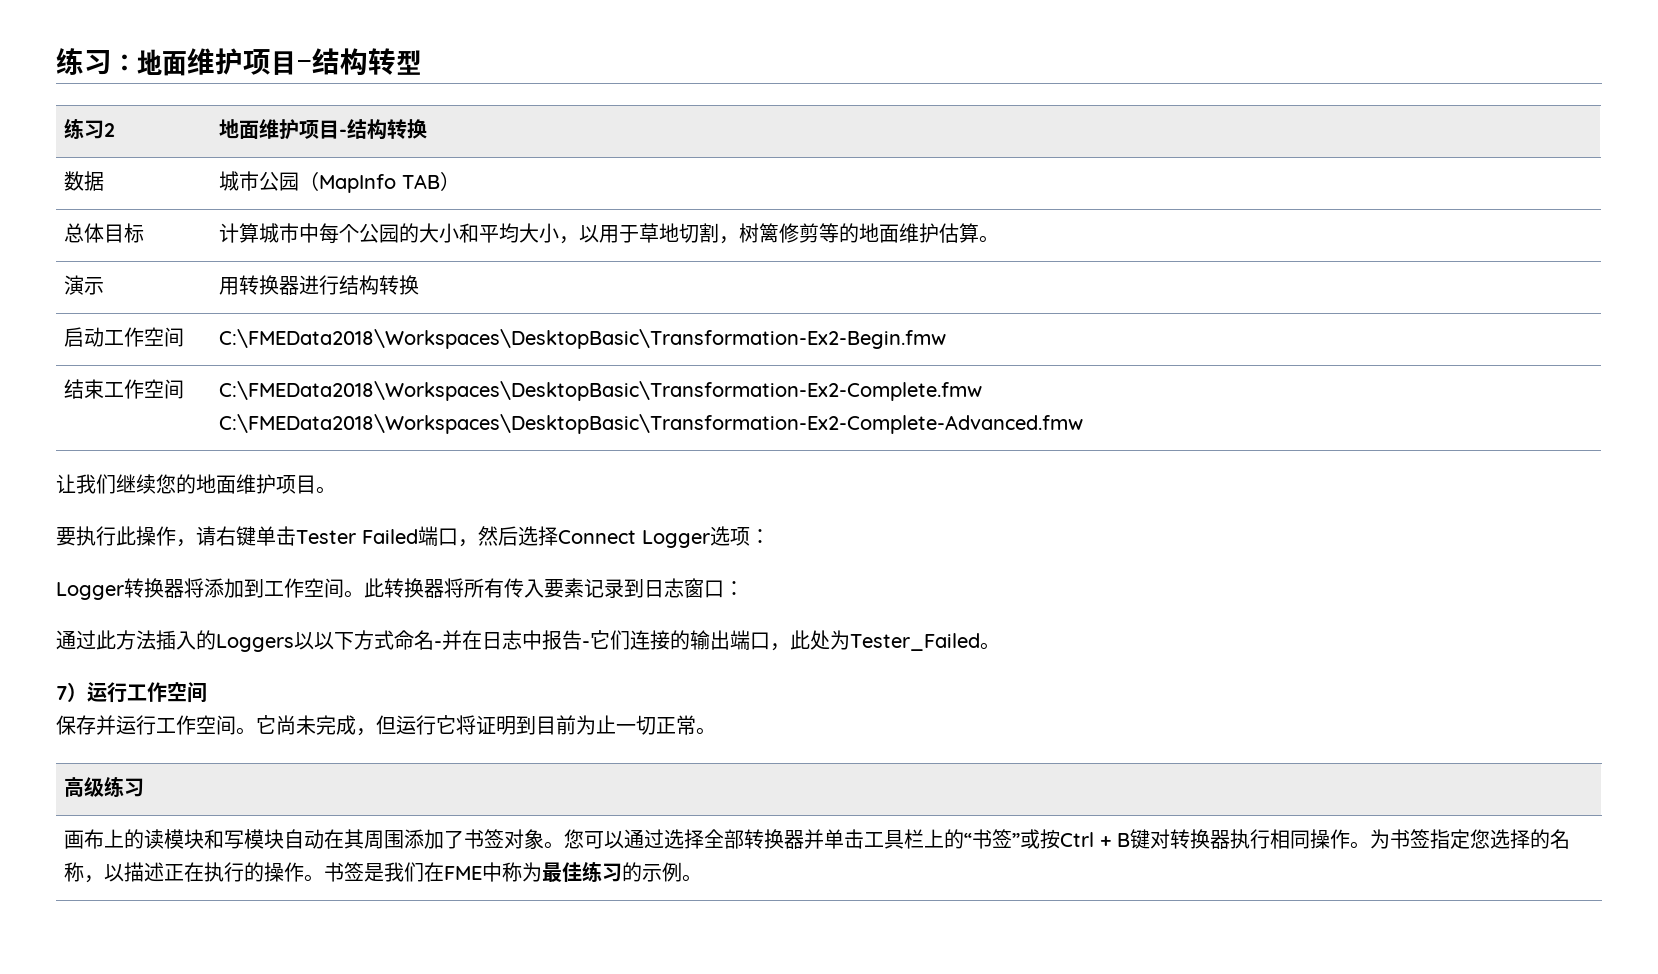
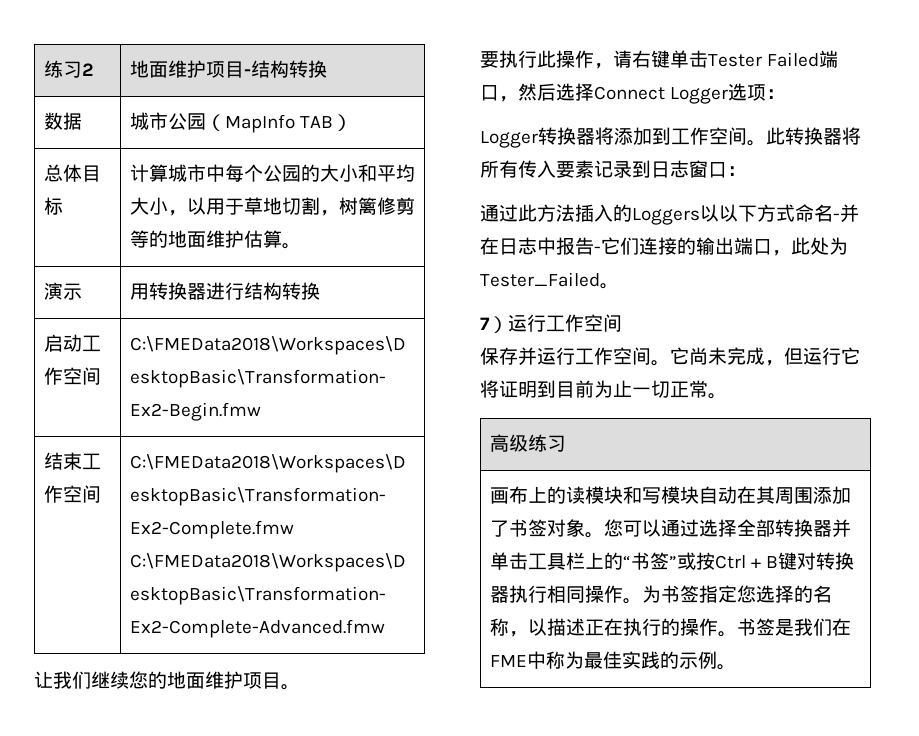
- 练习：地面维护项目-结构转型
- 书签是我们在FME中称为最佳练习的示例。
+ 书签是我们在FME中称为最佳实践的示例。

